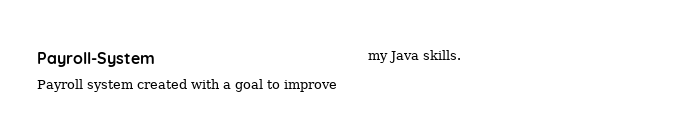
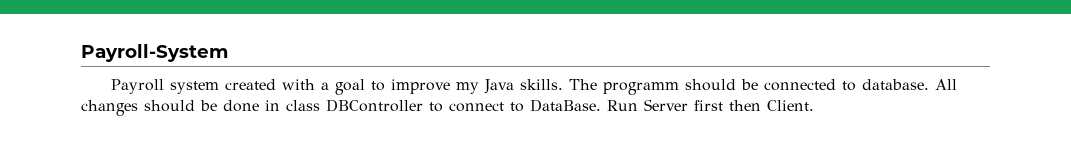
+ The programm should be connected to database. All changes should be done in class DBController to connect to DataBase. Run Server first then Client.

